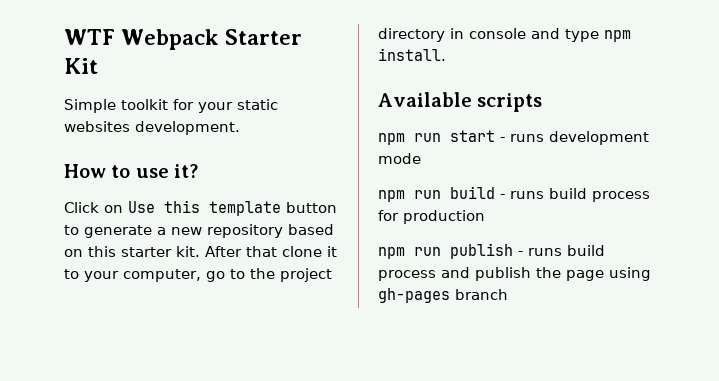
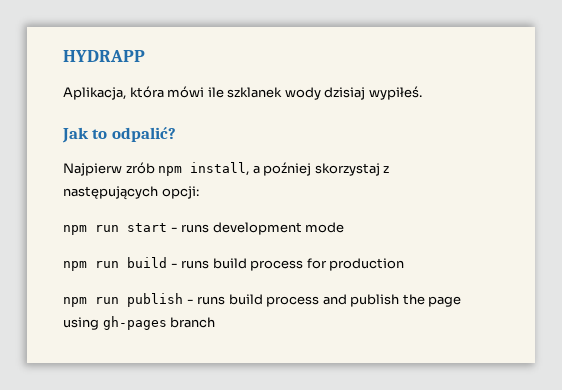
- WTF Webpack Starter Kit
- Simple toolkit for your static websites development.
- How to use it?
- Click on Use this template button to generate a new repository based on this starter kit. After that clone it to your computer, go to the project directory in console and type npm install.
- Available scripts
+ HYDRAPP
+ Aplikacja, która mówi ile szklanek wody dzisiaj wypiłeś.
+ Jak to odpalić?
+ Najpierw zrób npm install, a poźniej skorzystaj z następujących opcji:

